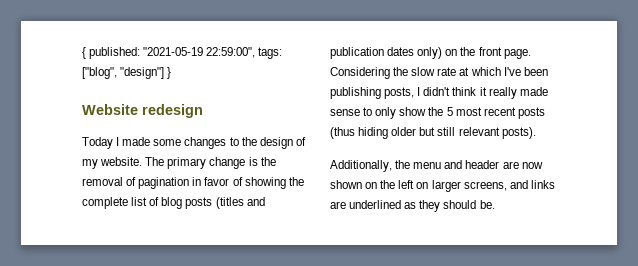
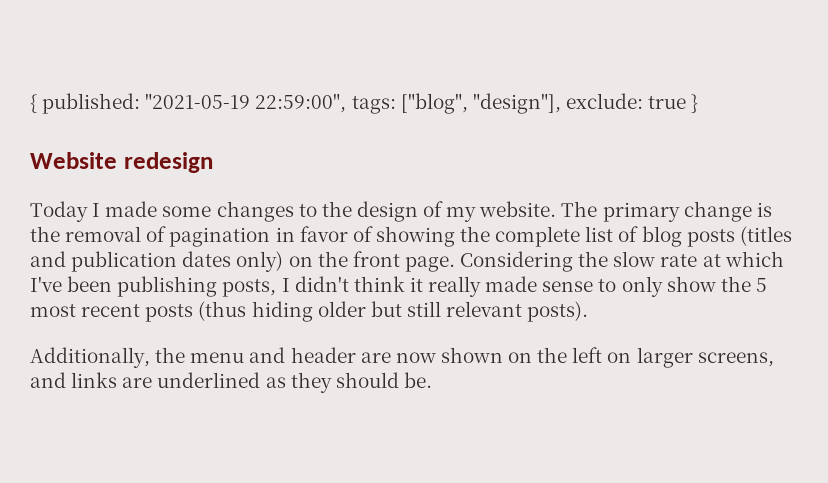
- { published: "2021-05-19 22:59:00", tags: ["blog", "design"] }
+ { published: "2021-05-19 22:59:00", tags: ["blog", "design"], exclude: true }

